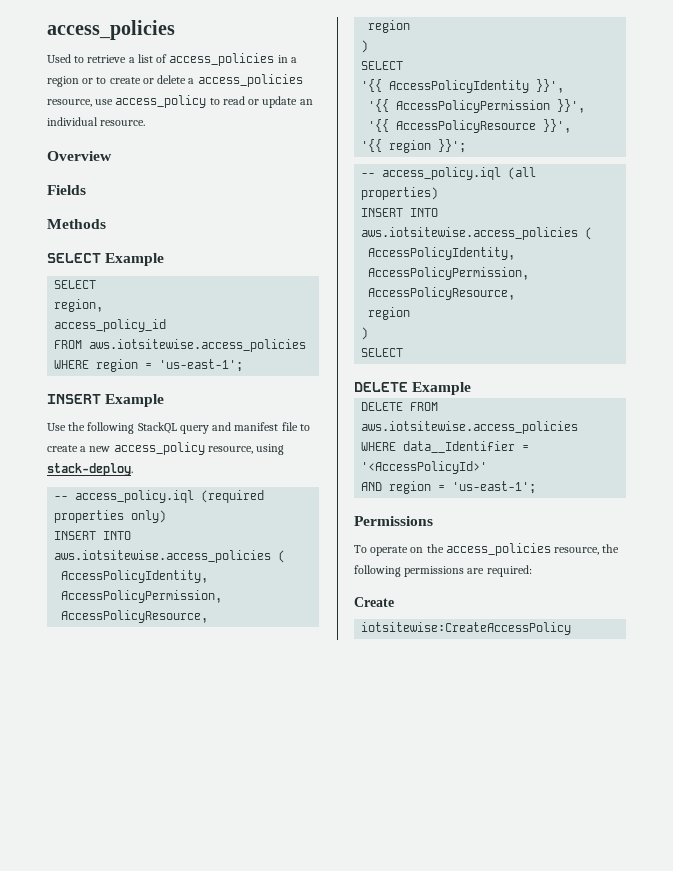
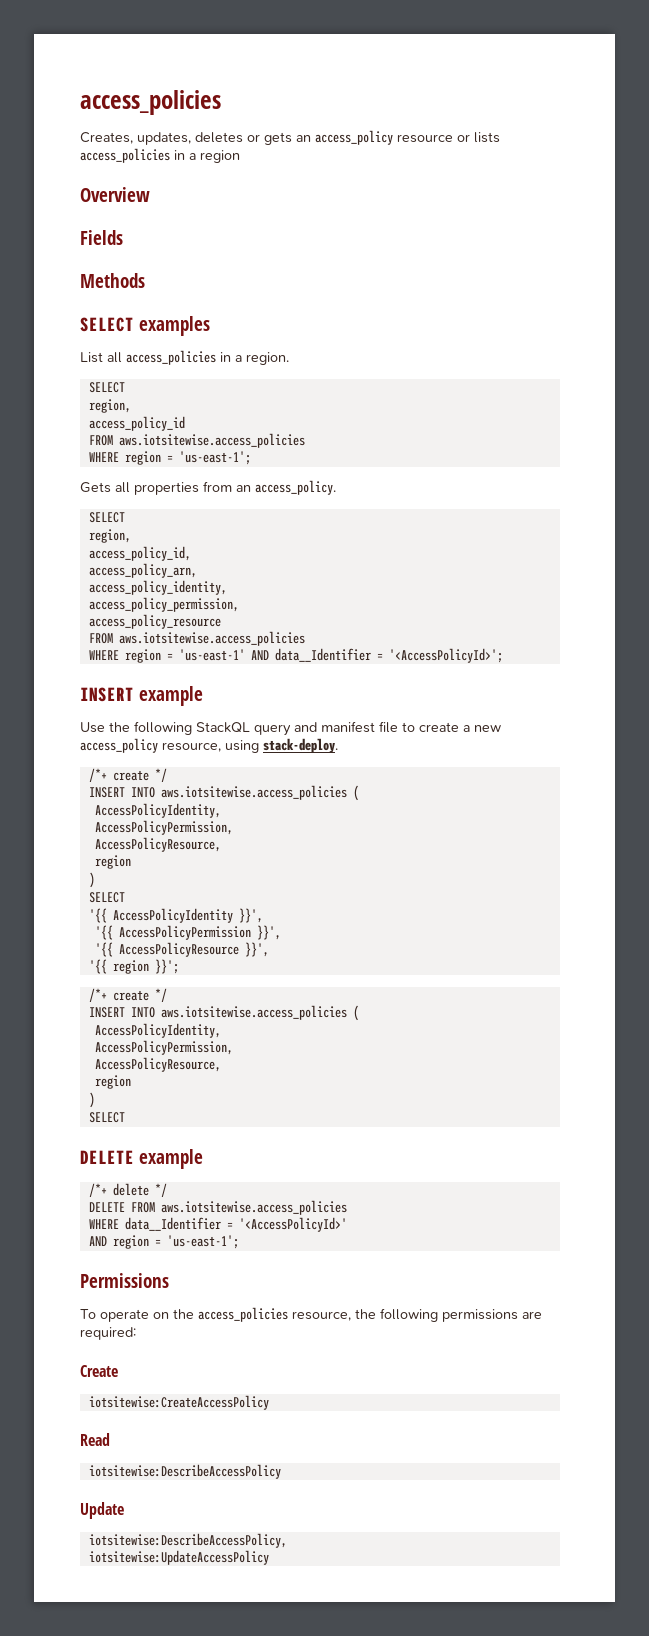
- Used to retrieve a list of access_policies in a region or to create or delete a access_policies resource, use access_policy to read or update an individual resource.
+ Creates, updates, deletes or gets an access_policy resource or lists access_policies in a region
  Overview
  Fields
  Methods
- SELECT Example
+ SELECT examples
+ List all access_policies in a region.
- INSERT Example
+ Gets all properties from an access_policy.
+ SELECT
+ region,
+ access_policy_id,
+ access_policy_arn,
+ access_policy_identity,
+ access_policy_permission,
+ access_policy_resource
+ FROM aws.iotsitewise.access_policies
+ WHERE region = 'us-east-1' AND data__Identifier = '<AccessPolicyId>';
+ INSERT example
  Use the following StackQL query and manifest file to create a new access_policy resource, using stack-deploy.
- -- access_policy.iql (required properties only)
+ /*+ create */
  '{{ region }}';
- -- access_policy.iql (all properties)
+ /*+ create */
- DELETE Example
+ DELETE example
+ /*+ delete */
+ Read
+ iotsitewise:DescribeAccessPolicy
+ Update
+ iotsitewise:DescribeAccessPolicy,
+ iotsitewise:UpdateAccessPolicy

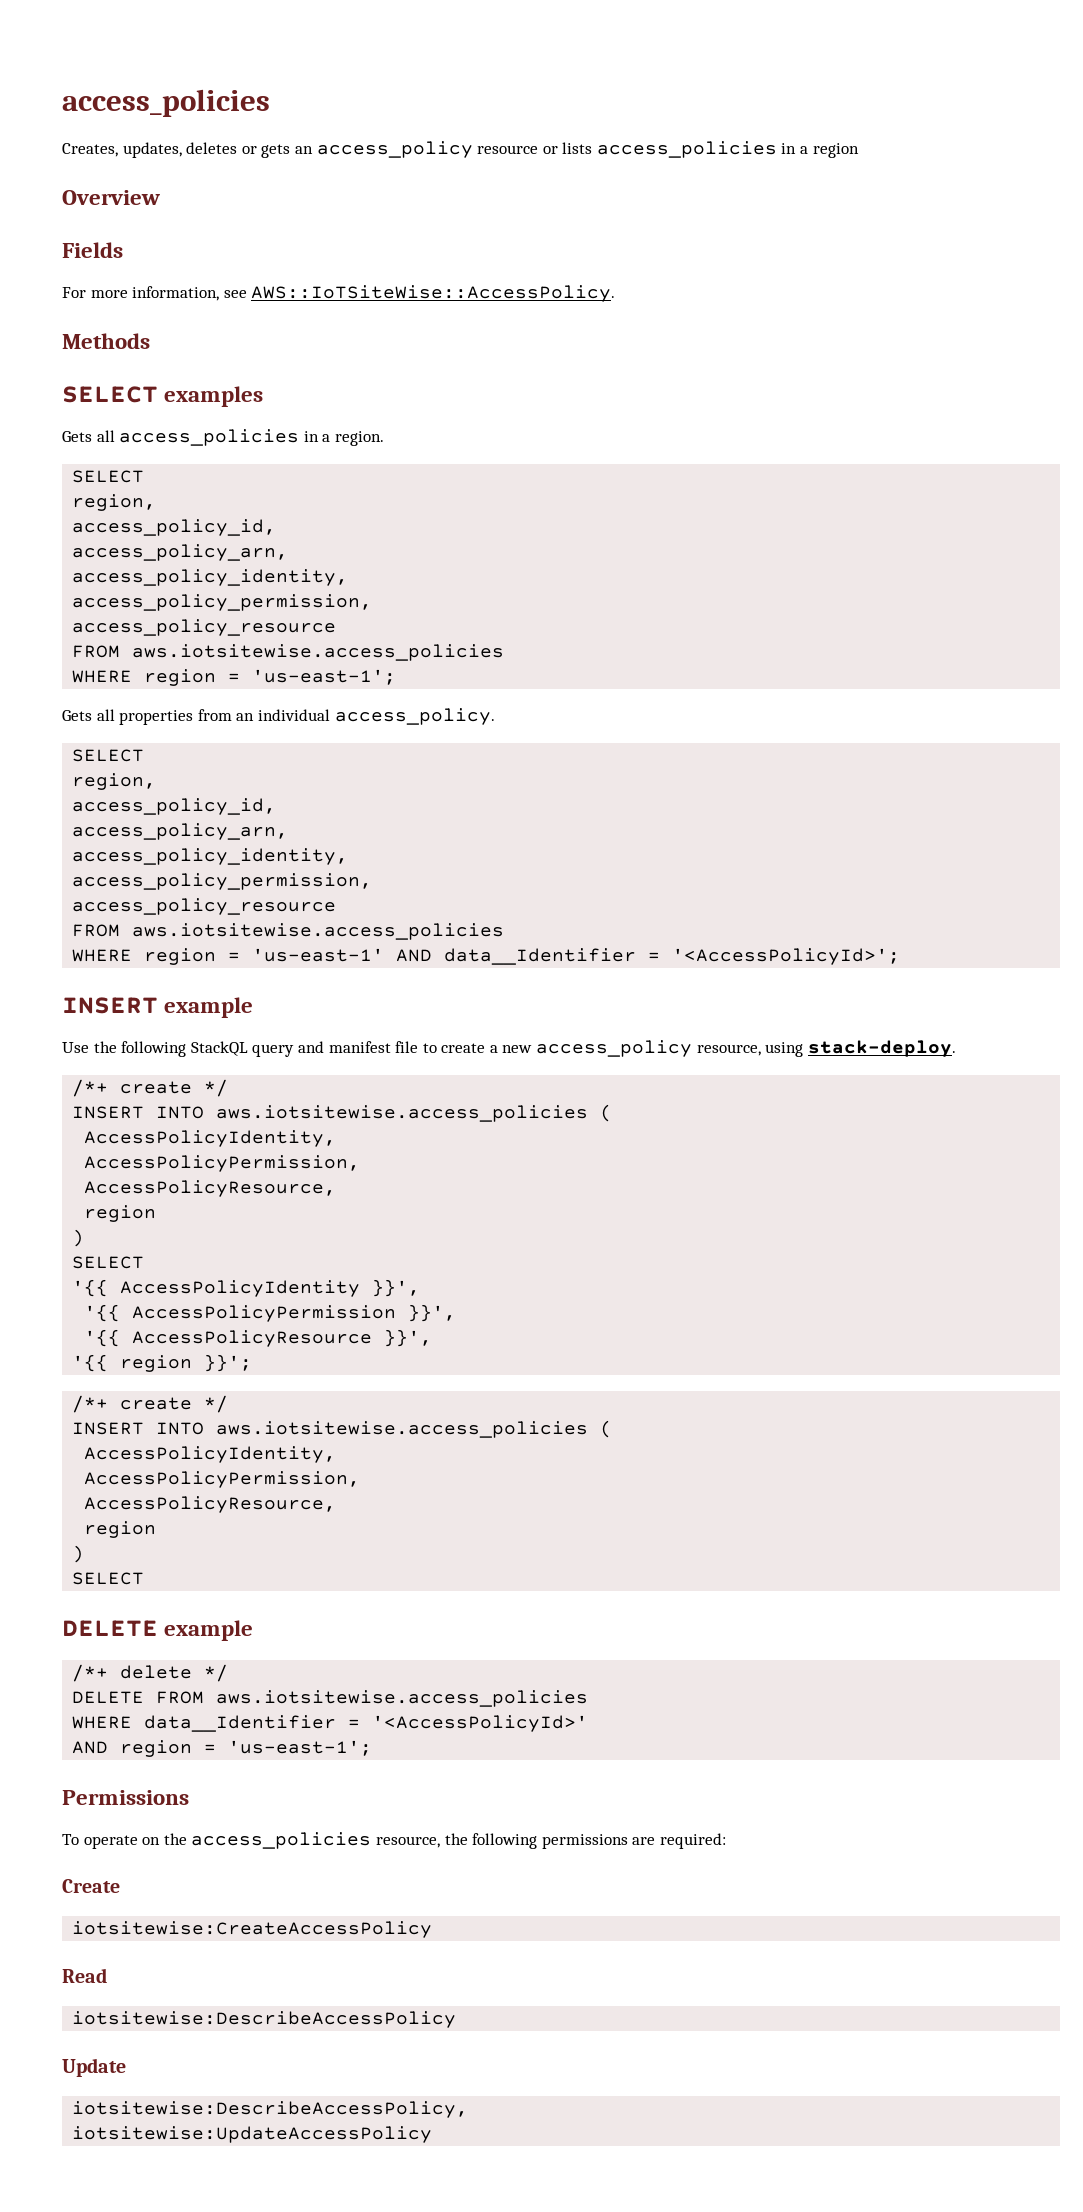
+ For more information, see AWS::IoTSiteWise::AccessPolicy.
- List all access_policies in a region.
+ Gets all access_policies in a region.
  SELECT
  region,
- access_policy_id
+ access_policy_id,
+ access_policy_arn,
+ access_policy_identity,
+ access_policy_permission,
+ access_policy_resource
- Gets all properties from an access_policy.
+ Gets all properties from an individual access_policy.

